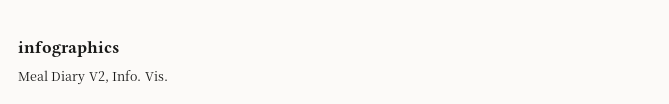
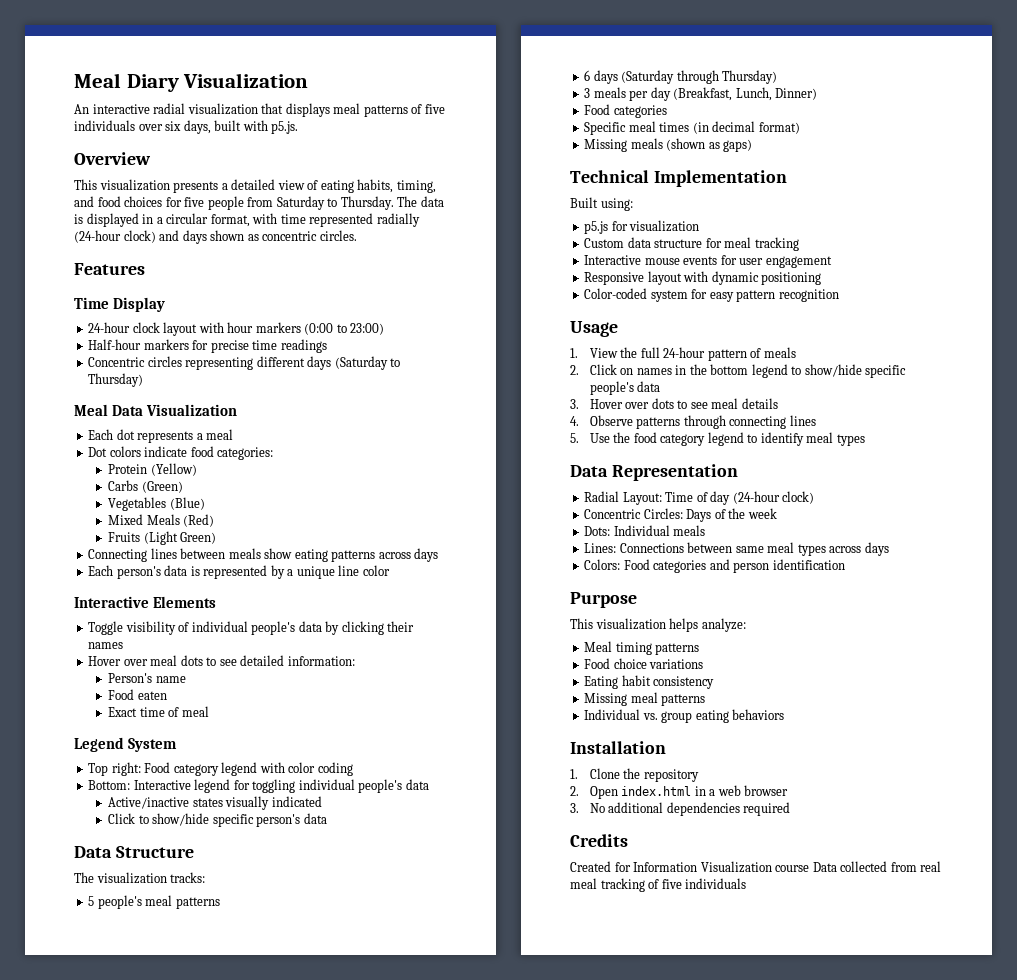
- infographics
- Meal Diary V2, Info. Vis.
+ Meal Diary Visualization
+ An interactive radial visualization that displays meal patterns of five individuals over six days, built with p5.js.
+ Overview
+ This visualization presents a detailed view of eating habits, timing, and food choices for five people from Saturday to Thursday. The data is displayed in a circular format, with time represented radially (24-hour clock) and days shown as concentric circles.
+ Features
+ Time Display
+ 24-hour clock layout with hour markers (0:00 to 23:00)
+ Half-hour markers for precise time readings
+ Concentric circles representing different days (Saturday to Thursday)
+ Meal Data Visualization
+ Each dot represents a meal
+ Dot colors indicate food categories:
+ Protein (Yellow)
+ Carbs (Green)
+ Vegetables (Blue)
+ Mixed Meals (Red)
+ Fruits (Light Green)
+ Connecting lines between meals show eating patterns across days
+ Each person's data is represented by a unique line color
+ Interactive Elements
+ Toggle visibility of individual people's data by clicking their names
+ Hover over meal dots to see detailed information:
+ Person's name
+ Food eaten
+ Exact time of meal
+ Legend System
+ Top right: Food category legend with color coding
+ Bottom: Interactive legend for toggling individual people's data
+ Active/inactive states visually indicated
+ Click to show/hide specific person's data
+ Data Structure
+ The visualization tracks:
+ 5 people's meal patterns
+ 6 days (Saturday through Thursday)
+ 3 meals per day (Breakfast, Lunch, Dinner)
+ Food categories
+ Specific meal times (in decimal format)
+ Missing meals (shown as gaps)
+ Technical Implementation
+ Built using:
+ p5.js for visualization
+ Custom data structure for meal tracking
+ Interactive mouse events for user engagement
+ Responsive layout with dynamic positioning
+ Color-coded system for easy pattern recognition
+ Usage
+ 1. View the full 24-hour pattern of meals
+ 2. Click on names in the bottom legend to show/hide specific people's data
+ 3. Hover over dots to see meal details
+ 4. Observe patterns through connecting lines
+ 5. Use the food category legend to identify meal types
+ Data Representation
+ Radial Layout: Time of day (24-hour clock)
+ Concentric Circles: Days of the week
+ Dots: Individual meals
+ Lines: Connections between same meal types across days
+ Colors: Food categories and person identification
+ Purpose
+ This visualization helps analyze:
+ Meal timing patterns
+ Food choice variations
+ Eating habit consistency
+ Missing meal patterns
+ Individual vs. group eating behaviors
+ Installation
+ 1. Clone the repository
+ 2. Open index.html in a web browser
+ 3. No additional dependencies required
+ Credits
+ Created for Information Visualization course Data collected from real meal tracking of five individuals

